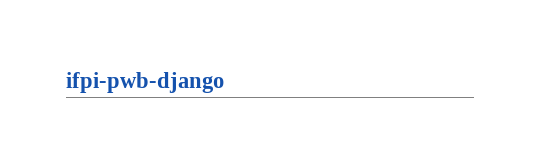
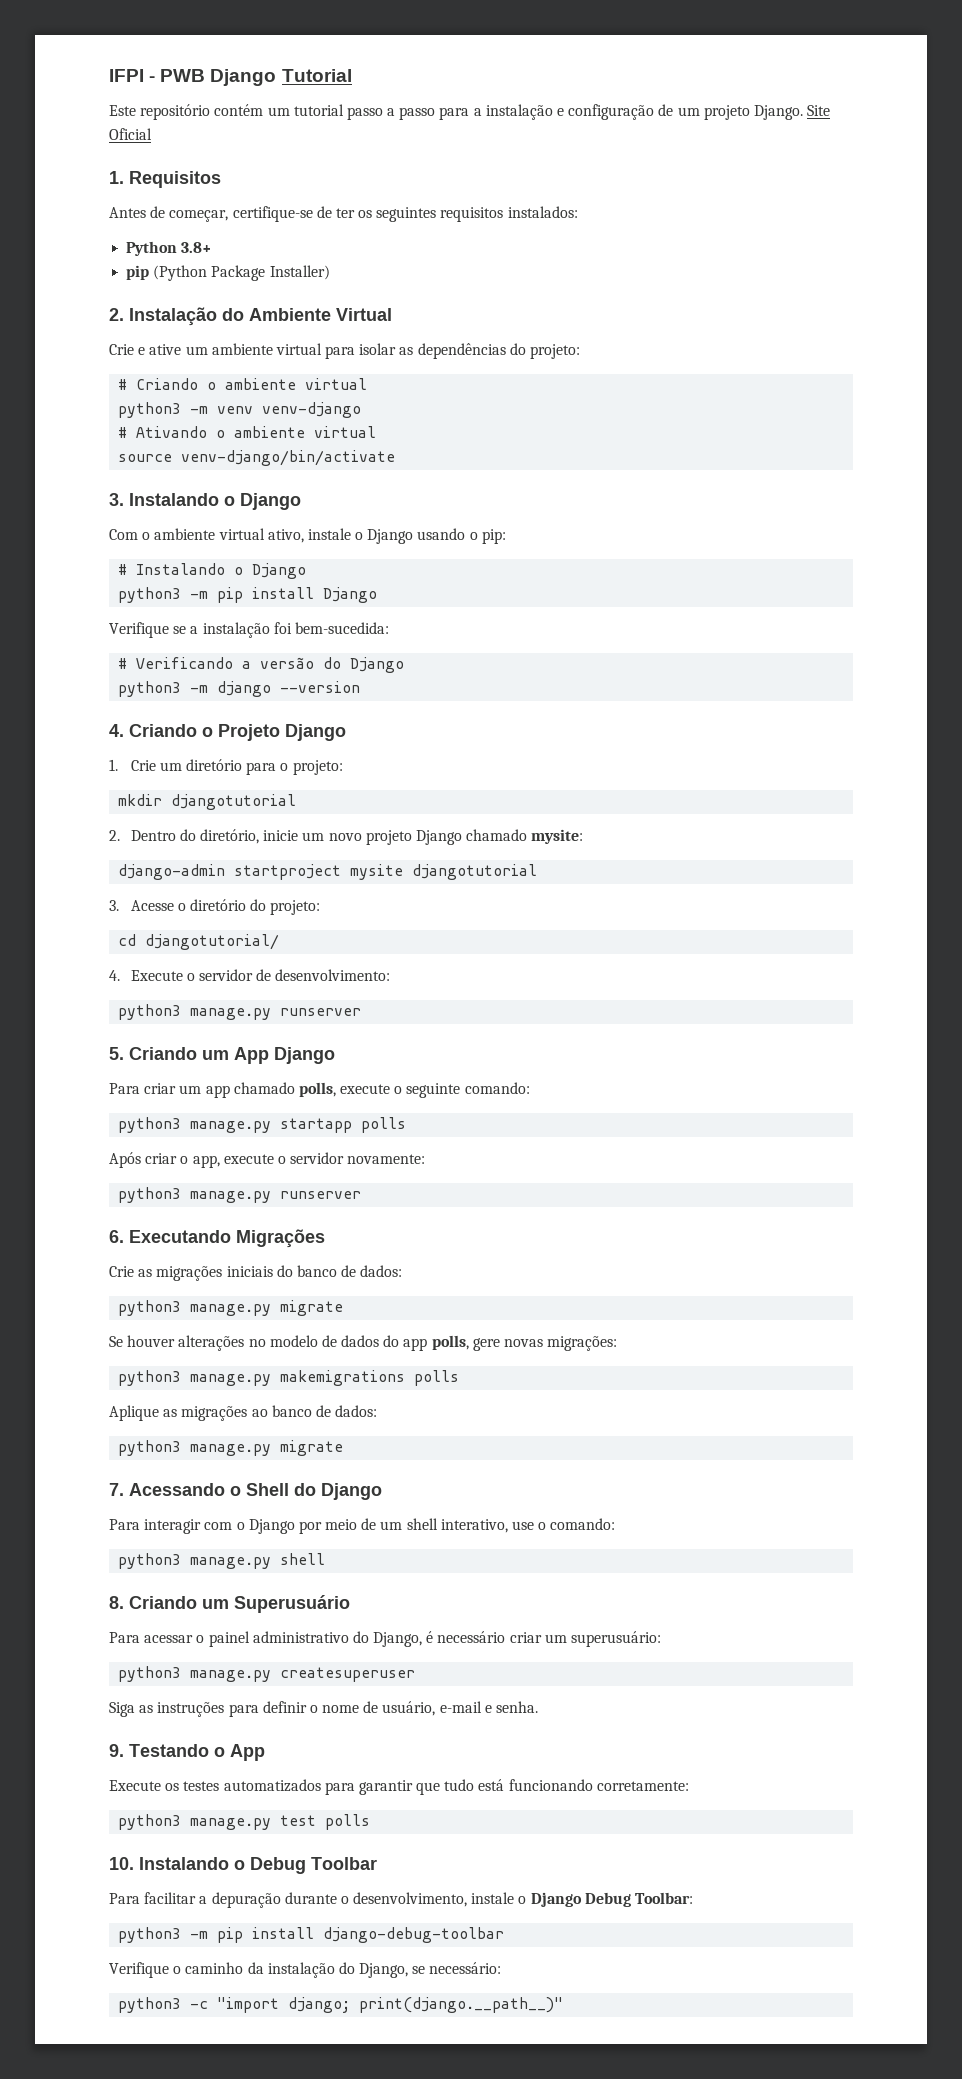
- ifpi-pwb-django
+ IFPI - PWB Django Tutorial
+ Este repositório contém um tutorial passo a passo para a instalação e configuração de um projeto Django. Site Oficial
+ 1. Requisitos
+ Antes de começar, certifique-se de ter os seguintes requisitos instalados:
+ Python 3.8+
+ pip (Python Package Installer)
+ 2. Instalação do Ambiente Virtual
+ Crie e ative um ambiente virtual para isolar as dependências do projeto:
+ # Criando o ambiente virtual
+ python3 -m venv venv-django
+ # Ativando o ambiente virtual
+ source venv-django/bin/activate
+ 3. Instalando o Django
+ Com o ambiente virtual ativo, instale o Django usando o pip:
+ # Instalando o Django
+ python3 -m pip install Django
+ Verifique se a instalação foi bem-sucedida:
+ # Verificando a versão do Django
+ python3 -m django --version
+ 4. Criando o Projeto Django
+ 1. Crie um diretório para o projeto:
+ mkdir djangotutorial
+ 2. Dentro do diretório, inicie um novo projeto Django chamado mysite:
+ django-admin startproject mysite djangotutorial
+ 3. Acesse o diretório do projeto:
+ cd djangotutorial/
+ 4. Execute o servidor de desenvolvimento:
+ python3 manage.py runserver
+ 5. Criando um App Django
+ Para criar um app chamado polls, execute o seguinte comando:
+ python3 manage.py startapp polls
+ Após criar o app, execute o servidor novamente:
+ python3 manage.py runserver
+ 6. Executando Migrações
+ Crie as migrações iniciais do banco de dados:
+ python3 manage.py migrate
+ Se houver alterações no modelo de dados do app polls, gere novas migrações:
+ python3 manage.py makemigrations polls
+ Aplique as migrações ao banco de dados:
+ python3 manage.py migrate
+ 7. Acessando o Shell do Django
+ Para interagir com o Django por meio de um shell interativo, use o comando:
+ python3 manage.py shell
+ 8. Criando um Superusuário
+ Para acessar o painel administrativo do Django, é necessário criar um superusuário:
+ python3 manage.py createsuperuser
+ Siga as instruções para definir o nome de usuário, e-mail e senha.
+ 9. Testando o App
+ Execute os testes automatizados para garantir que tudo está funcionando corretamente:
+ python3 manage.py test polls
+ 10. Instalando o Debug Toolbar
+ Para facilitar a depuração durante o desenvolvimento, instale o Django Debug Toolbar:
+ python3 -m pip install django-debug-toolbar
+ Verifique o caminho da instalação do Django, se necessário:
+ python3 -c "import django; print(django.__path__)"

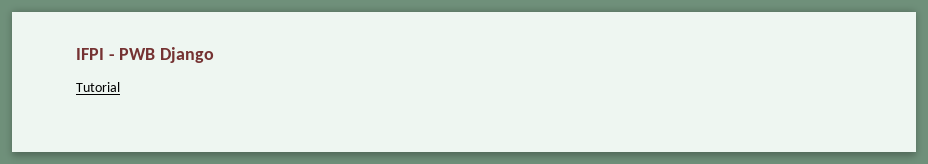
- IFPI - PWB Django Tutorial
+ IFPI - PWB Django
+ Tutorial
- Este repositório contém um tutorial passo a passo para a instalação e configuração de um projeto Django. Site Oficial
- 1. Requisitos
- Antes de começar, certifique-se de ter os seguintes requisitos instalados:
- Python 3.8+
- pip (Python Package Installer)
- 2. Instalação do Ambiente Virtual
- Crie e ative um ambiente virtual para isolar as dependências do projeto:
- # Criando o ambiente virtual
- python3 -m venv venv-django
- # Ativando o ambiente virtual
- source venv-django/bin/activate
- 3. Instalando o Django
- Com o ambiente virtual ativo, instale o Django usando o pip:
- # Instalando o Django
- python3 -m pip install Django
- Verifique se a instalação foi bem-sucedida:
- # Verificando a versão do Django
- python3 -m django --version
- 4. Criando o Projeto Django
- 1. Crie um diretório para o projeto:
- mkdir djangotutorial
- 2. Dentro do diretório, inicie um novo projeto Django chamado mysite:
- django-admin startproject mysite djangotutorial
- 3. Acesse o diretório do projeto:
- cd djangotutorial/
- 4. Execute o servidor de desenvolvimento:
- python3 manage.py runserver
- 5. Criando um App Django
- Para criar um app chamado polls, execute o seguinte comando:
- python3 manage.py startapp polls
- Após criar o app, execute o servidor novamente:
- python3 manage.py runserver
- 6. Executando Migrações
- Crie as migrações iniciais do banco de dados:
- python3 manage.py migrate
- Se houver alterações no modelo de dados do app polls, gere novas migrações:
- python3 manage.py makemigrations polls
- Aplique as migrações ao banco de dados:
- python3 manage.py migrate
- 7. Acessando o Shell do Django
- Para interagir com o Django por meio de um shell interativo, use o comando:
- python3 manage.py shell
- 8. Criando um Superusuário
- Para acessar o painel administrativo do Django, é necessário criar um superusuário:
- python3 manage.py createsuperuser
- Siga as instruções para definir o nome de usuário, e-mail e senha.
- 9. Testando o App
- Execute os testes automatizados para garantir que tudo está funcionando corretamente:
- python3 manage.py test polls
- 10. Instalando o Debug Toolbar
- Para facilitar a depuração durante o desenvolvimento, instale o Django Debug Toolbar:
- python3 -m pip install django-debug-toolbar
- Verifique o caminho da instalação do Django, se necessário:
- python3 -c "import django; print(django.__path__)"

